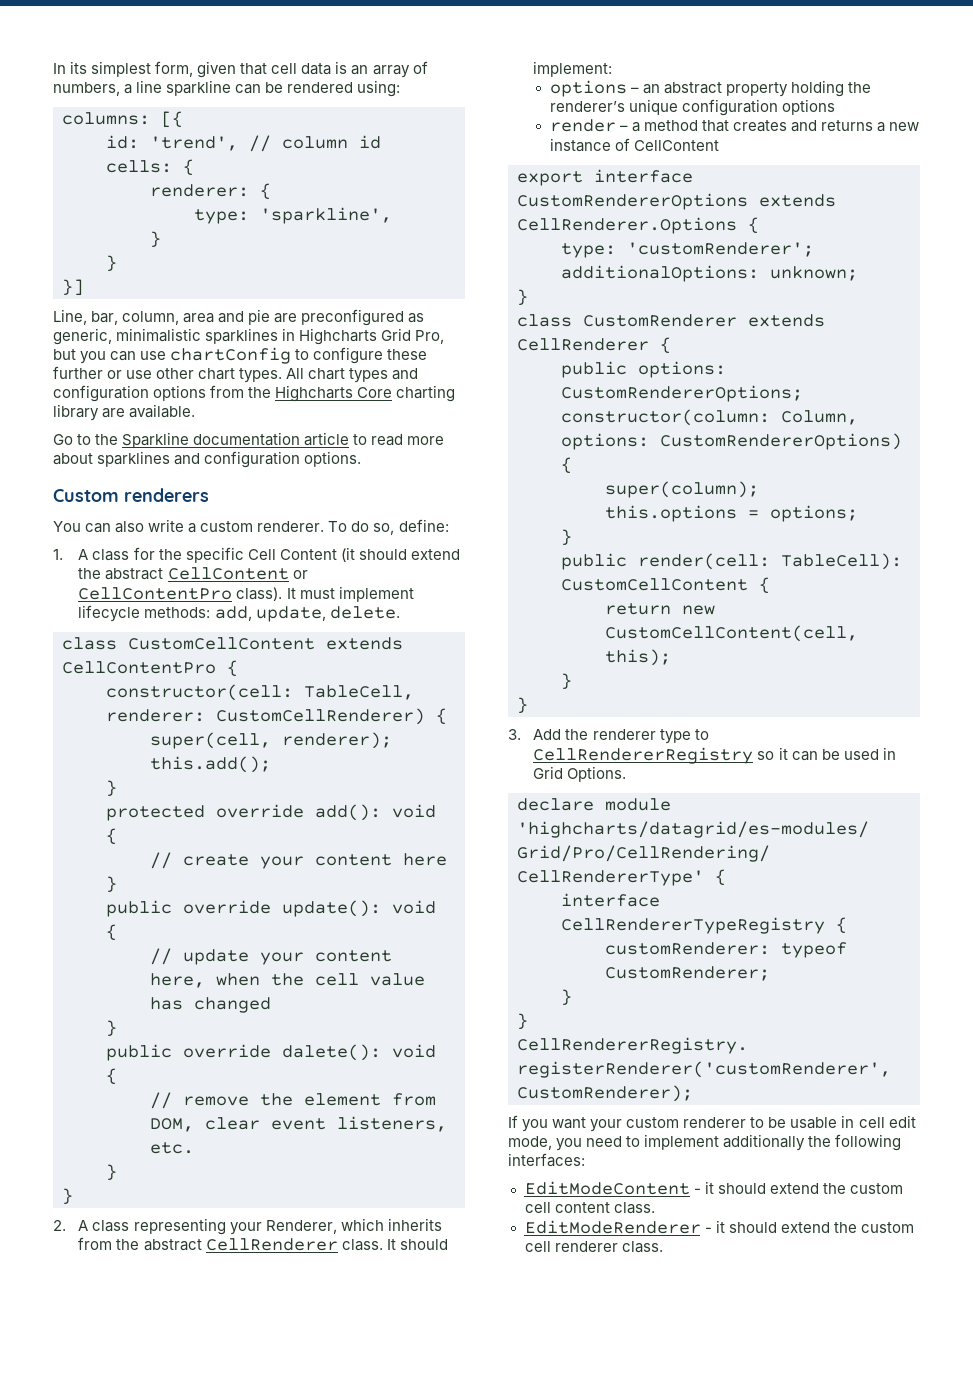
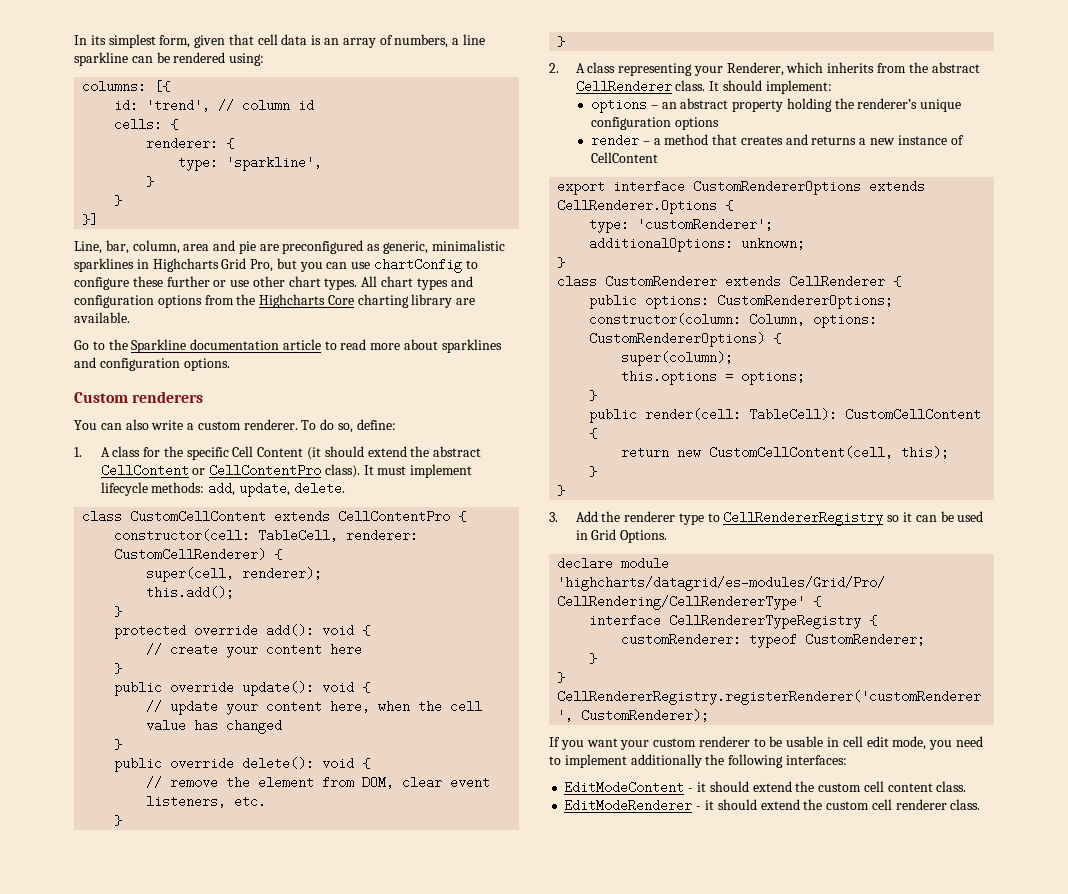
- public override dalete(): void {
+ public override delete(): void {

